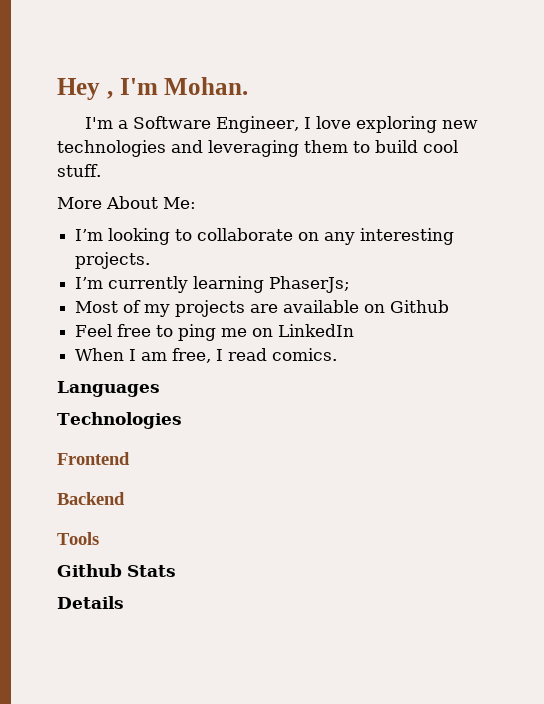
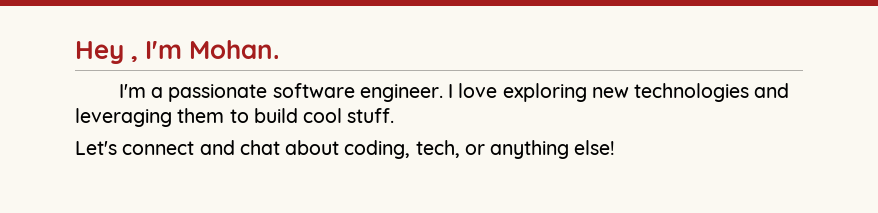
- I'm a Software Engineer, I love exploring new technologies and leveraging them to build cool stuff.
+ I'm a passionate software engineer. I love exploring new technologies and leveraging them to build cool stuff.
- More About Me:
- I’m looking to collaborate on any interesting projects.
- I’m currently learning PhaserJs;
- Most of my projects are available on Github
- Feel free to ping me on LinkedIn
- When I am free, I read comics.
- Languages
- Technologies
- Frontend
- Backend
- Tools
- Github Stats
- Details
+ Let's connect and chat about coding, tech, or anything else!

